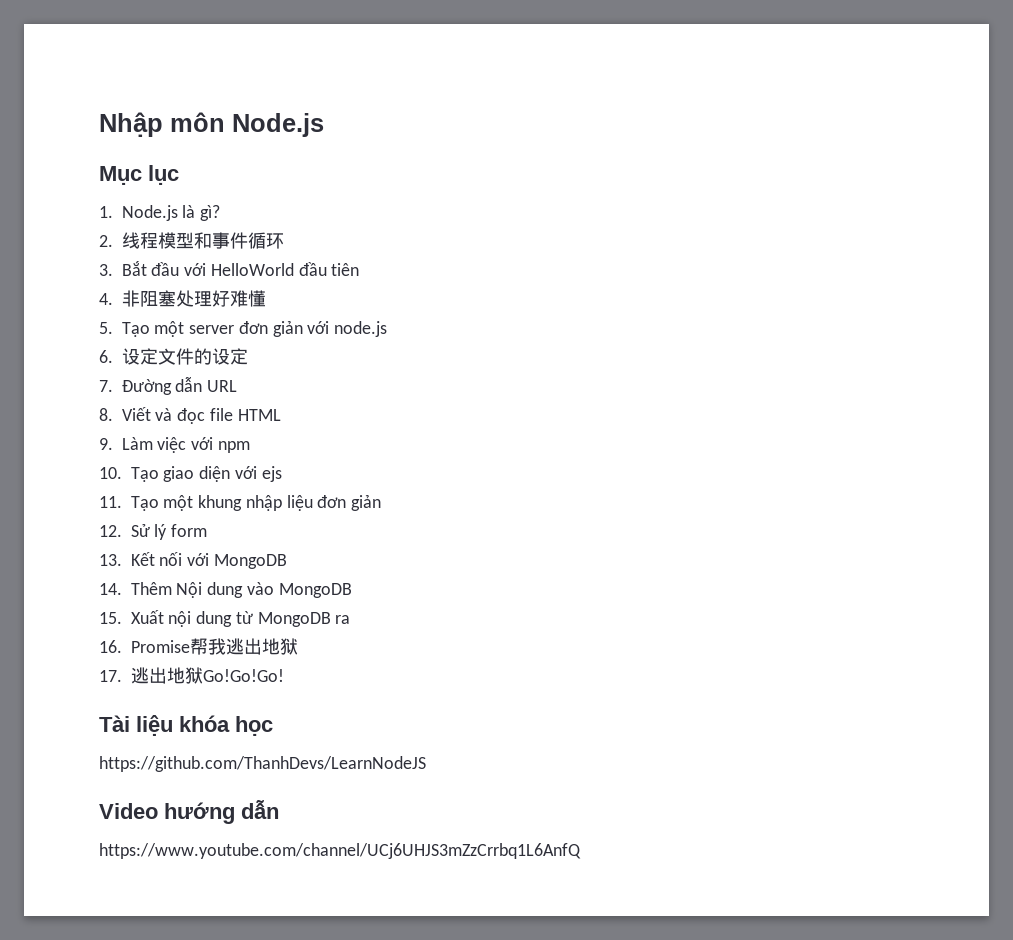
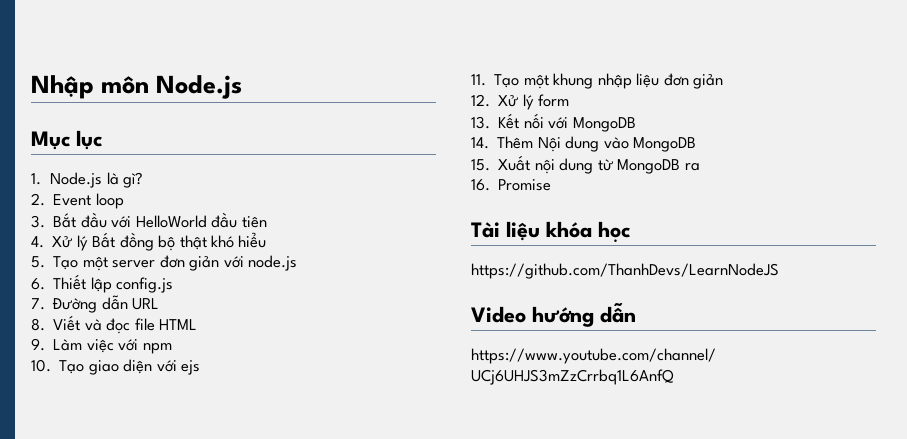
- 2.线程模型和事件循环
+ 2. Event loop
- 4.非阻塞处理好难懂
+ 4. Xử lý Bất đồng bộ thật khó hiểu
- 6.设定文件的设定
+ 6. Thiết lập config.js
- 12. Sử lý form
+ 12. Xử lý form
- 16. Promise帮我逃出地狱
- 17.逃出地狱Go!Go!Go!
+ 16. Promise

